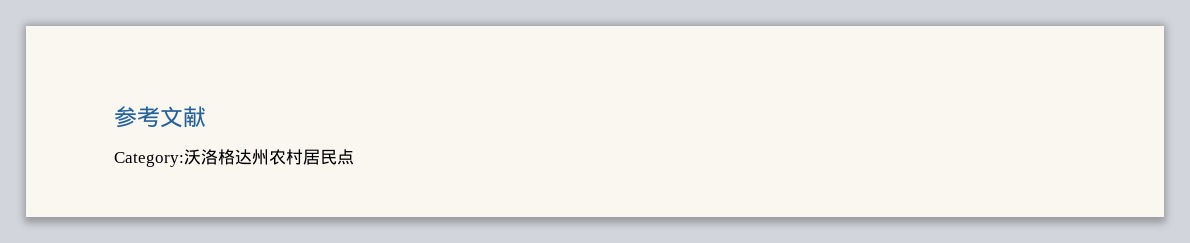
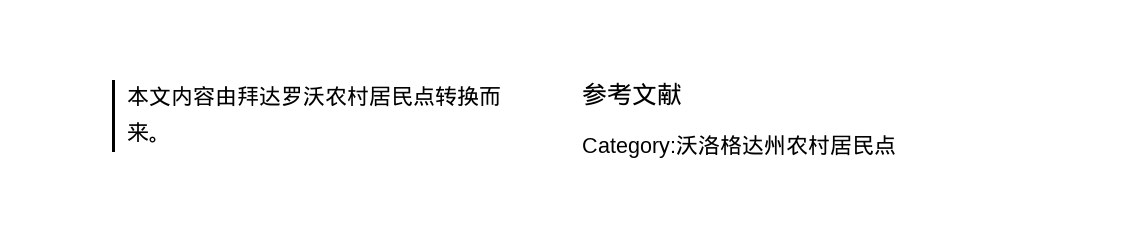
+ 本文内容由拜达罗沃农村居民点转换而来。

